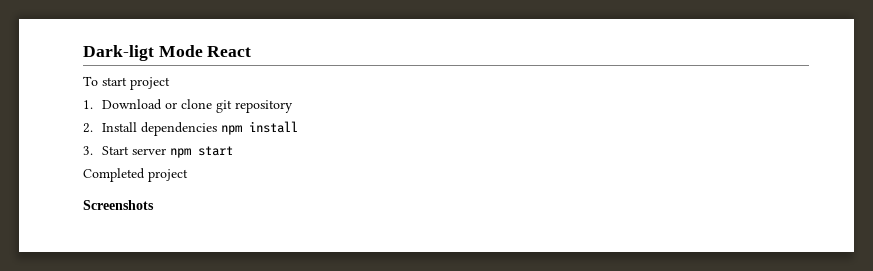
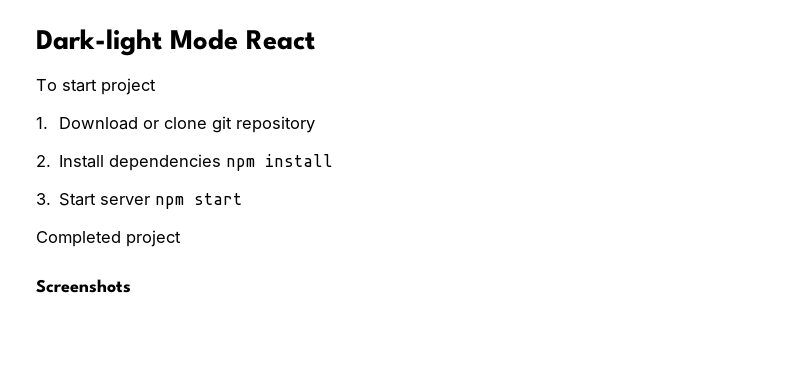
- Dark-ligt Mode React
+ Dark-light Mode React

